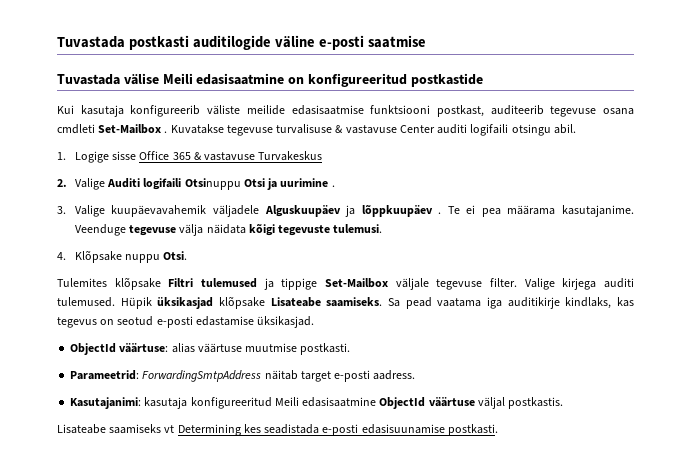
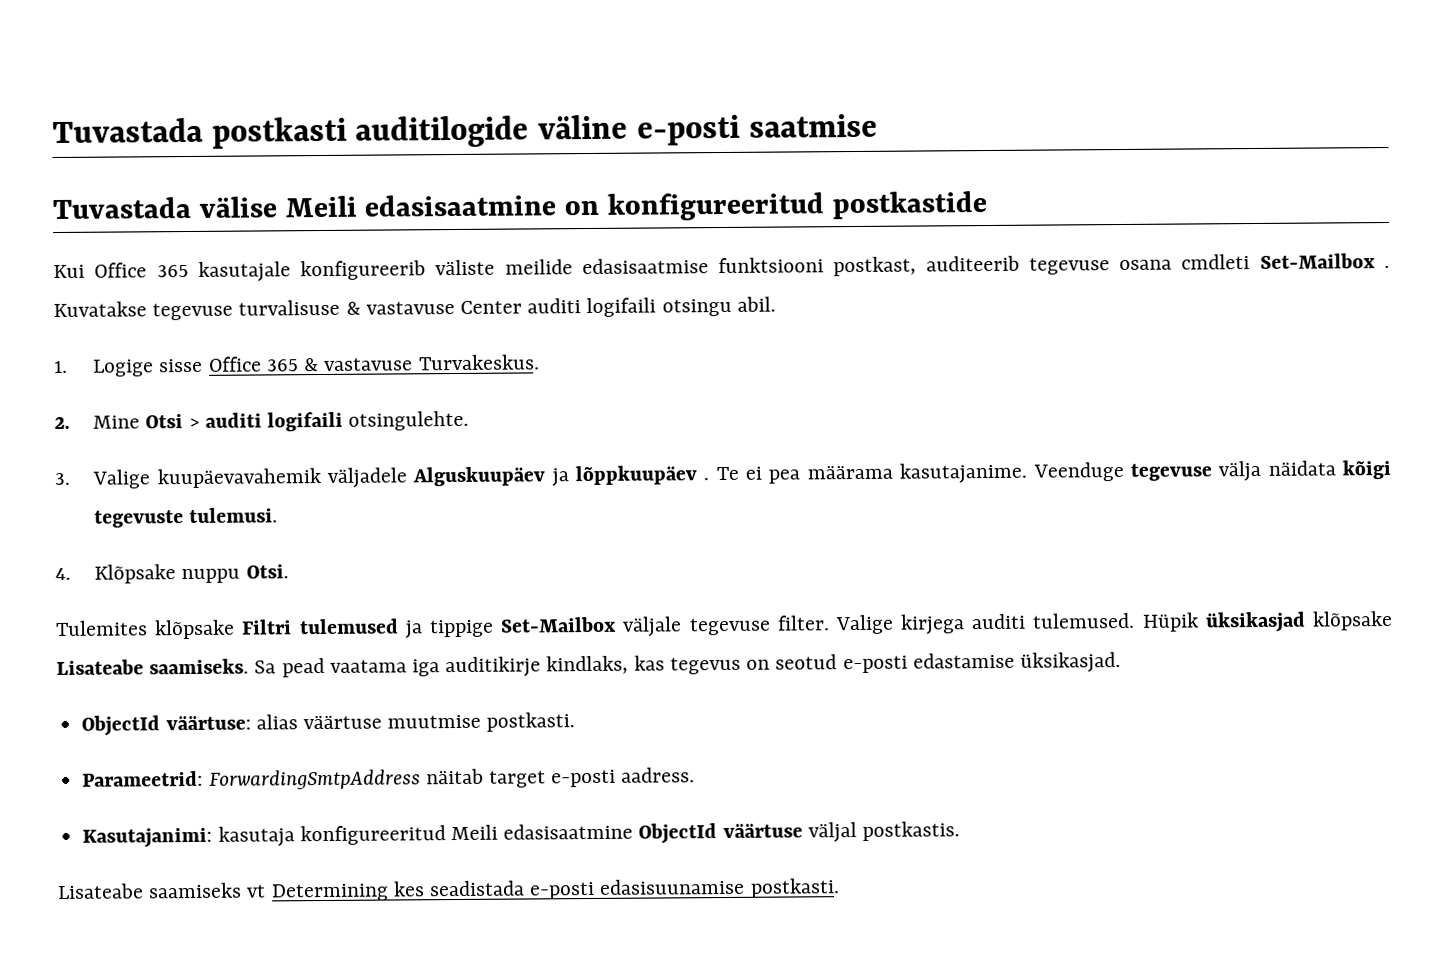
- Kui kasutaja konfigureerib väliste meilide edasisaatmise funktsiooni postkast, auditeerib tegevuse osana cmdleti Set-Mailbox .
+ Kui Office 365 kasutajale konfigureerib väliste meilide edasisaatmise funktsiooni postkast, auditeerib tegevuse osana cmdleti Set-Mailbox .
- 1. Logige sisse Office 365 & vastavuse Turvakeskus
+ 1. Logige sisse Office 365 & vastavuse Turvakeskus.
- 2. Valige Auditi logifaili Otsinuppu Otsi ja uurimine .
+ 2. Mine Otsi > auditi logifaili otsingulehte.

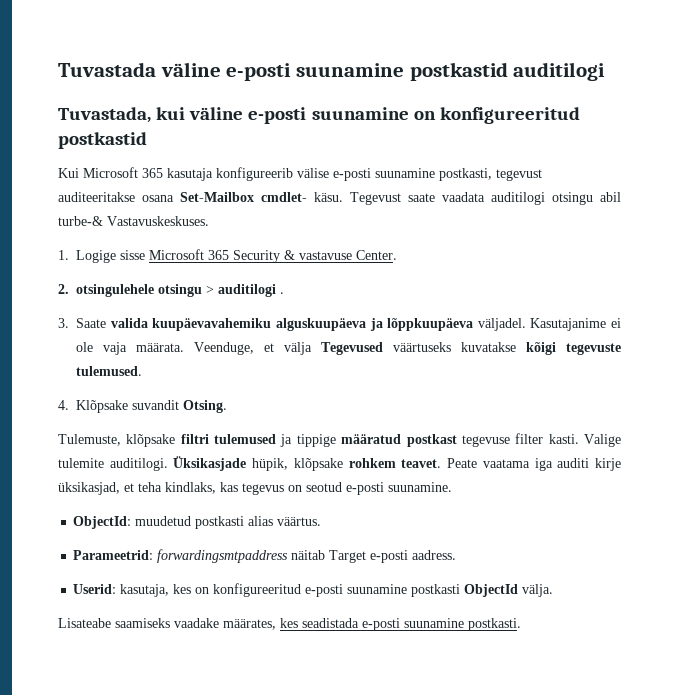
- Tuvastada postkasti auditilogide väline e-posti saatmise
- Tuvastada välise Meili edasisaatmine on konfigureeritud postkastide
+ Tuvastada väline e-posti suunamine postkastid auditilogi
+ Tuvastada, kui väline e-posti suunamine on konfigureeritud postkastid
- Kui Office 365 kasutajale konfigureerib väliste meilide edasisaatmise funktsiooni postkast, auditeerib tegevuse osana cmdleti Set-Mailbox . Kuvatakse tegevuse turvalisuse & vastavuse Center auditi logifaili otsingu abil.
+ Kui Microsoft 365 kasutaja konfigureerib välise e-posti suunamine postkasti, tegevust auditeeritakse osana Set-Mailbox cmdlet- käsu. Tegevust saate vaadata auditilogi otsingu abil turbe-& Vastavuskeskuses.
- 1. Logige sisse Office 365 & vastavuse Turvakeskus.
+ 1. Logige sisse Microsoft 365 Security & vastavuse Center.
- 2. Mine Otsi > auditi logifaili otsingulehte.
- 3. Valige kuupäevavahemik väljadele Alguskuupäev ja lõppkuupäev . Te ei pea määrama kasutajanime. Veenduge tegevuse välja näidata kõigi tegevuste tulemusi.
+ 2. otsingulehele otsingu > auditilogi .
+ 3. Saate valida kuupäevavahemiku alguskuupäeva ja lõppkuupäeva väljadel. Kasutajanime ei ole vaja määrata. Veenduge, et välja Tegevused väärtuseks kuvatakse kõigi tegevuste tulemused.
- 4. Klõpsake nuppu Otsi.
- Tulemites klõpsake Filtri tulemused ja tippige Set-Mailbox väljale tegevuse filter. Valige kirjega auditi tulemused. Hüpik üksikasjad klõpsake Lisateabe saamiseks. Sa pead vaatama iga auditikirje kindlaks, kas tegevus on seotud e-posti edastamise üksikasjad.
- ObjectId väärtuse: alias väärtuse muutmise postkasti.
- Parameetrid: ForwardingSmtpAddress näitab target e-posti aadress.
- Kasutajanimi: kasutaja konfigureeritud Meili edasisaatmine ObjectId väärtuse väljal postkastis.
+ 4. Klõpsake suvandit Otsing.
+ Tulemuste, klõpsake filtri tulemused ja tippige määratud postkast tegevuse filter kasti. Valige tulemite auditilogi. Üksikasjade hüpik, klõpsake rohkem teavet. Peate vaatama iga auditi kirje üksikasjad, et teha kindlaks, kas tegevus on seotud e-posti suunamine.
+ ObjectId: muudetud postkasti alias väärtus.
+ Parameetrid: forwardingsmtpaddress näitab Target e-posti aadress.
+ Userid: kasutaja, kes on konfigureeritud e-posti suunamine postkasti ObjectId välja.
- Lisateabe saamiseks vt Determining kes seadistada e-posti edasisuunamise postkasti.
+ Lisateabe saamiseks vaadake määrates, kes seadistada e-posti suunamine postkasti.

